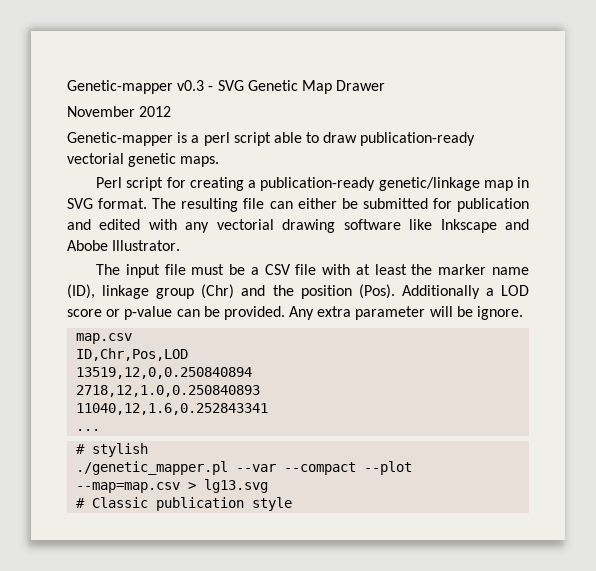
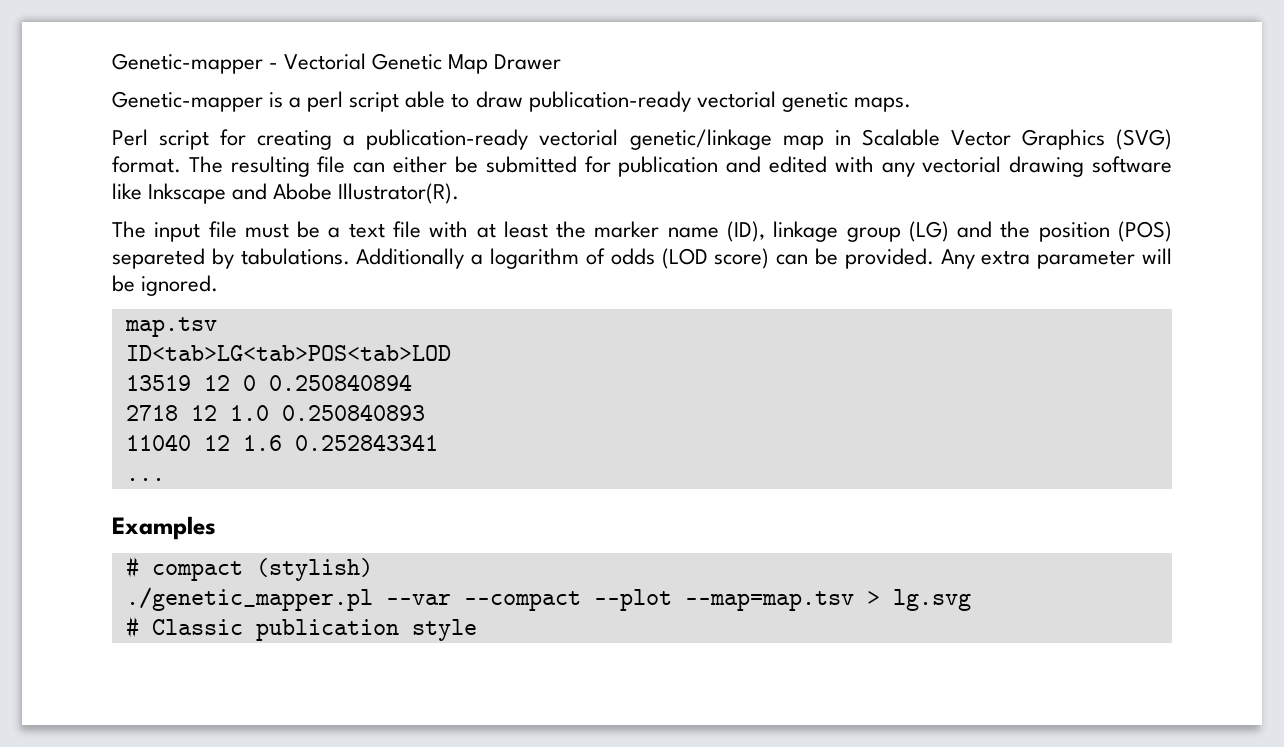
- Genetic-mapper v0.3 - SVG Genetic Map Drawer
+ Genetic-mapper - Vectorial Genetic Map Drawer
- November 2012
- Perl script for creating a publication-ready genetic/linkage map in SVG format.
+ Perl script for creating a publication-ready vectorial genetic/linkage map in Scalable Vector Graphics (SVG) format.
- The resulting file can either be submitted for publication and edited with any vectorial drawing software like Inkscape and Abobe Illustrator.
+ The resulting file can either be submitted for publication and edited with any vectorial drawing software like Inkscape and Abobe Illustrator(R).
- The input file must be a CSV file with at least the marker name (ID), linkage group (Chr) and the position (Pos). Additionally a LOD score or p-value can be provided.
+ The input file must be a text file with at least the marker name (ID), linkage group (LG) and the position (POS) separeted by tabulations. Additionally a logarithm of odds (LOD score) can be provided.
- Any extra parameter will be ignore.
- map.csv
- ID,Chr,Pos,LOD
- 13519,12,0,0.250840894
- 2718,12,1.0,0.250840893
- 11040,12,1.6,0.252843341
+ Any extra parameter will be ignored.
+ map.tsv
+ ID<tab>LG<tab>POS<tab>LOD
+ 13519 12 0 0.250840894
+ 2718 12 1.0 0.250840893
+ 11040 12 1.6 0.252843341
- # stylish
+ Examples
+ # compact (stylish)
- ./genetic_mapper.pl --var --compact --plot --map=map.csv > lg13.svg
+ ./genetic_mapper.pl --var --compact --plot --map=map.tsv > lg.svg

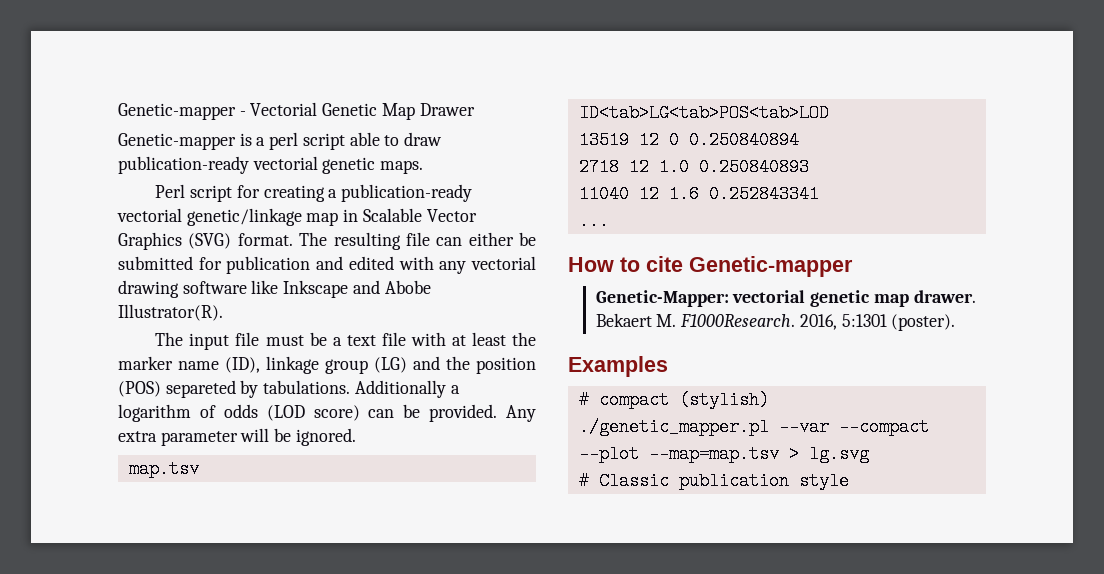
+ How to cite Genetic-mapper
+ Genetic-Mapper: vectorial genetic map drawer. Bekaert M. F1000Research. 2016, 5:1301 (poster).

